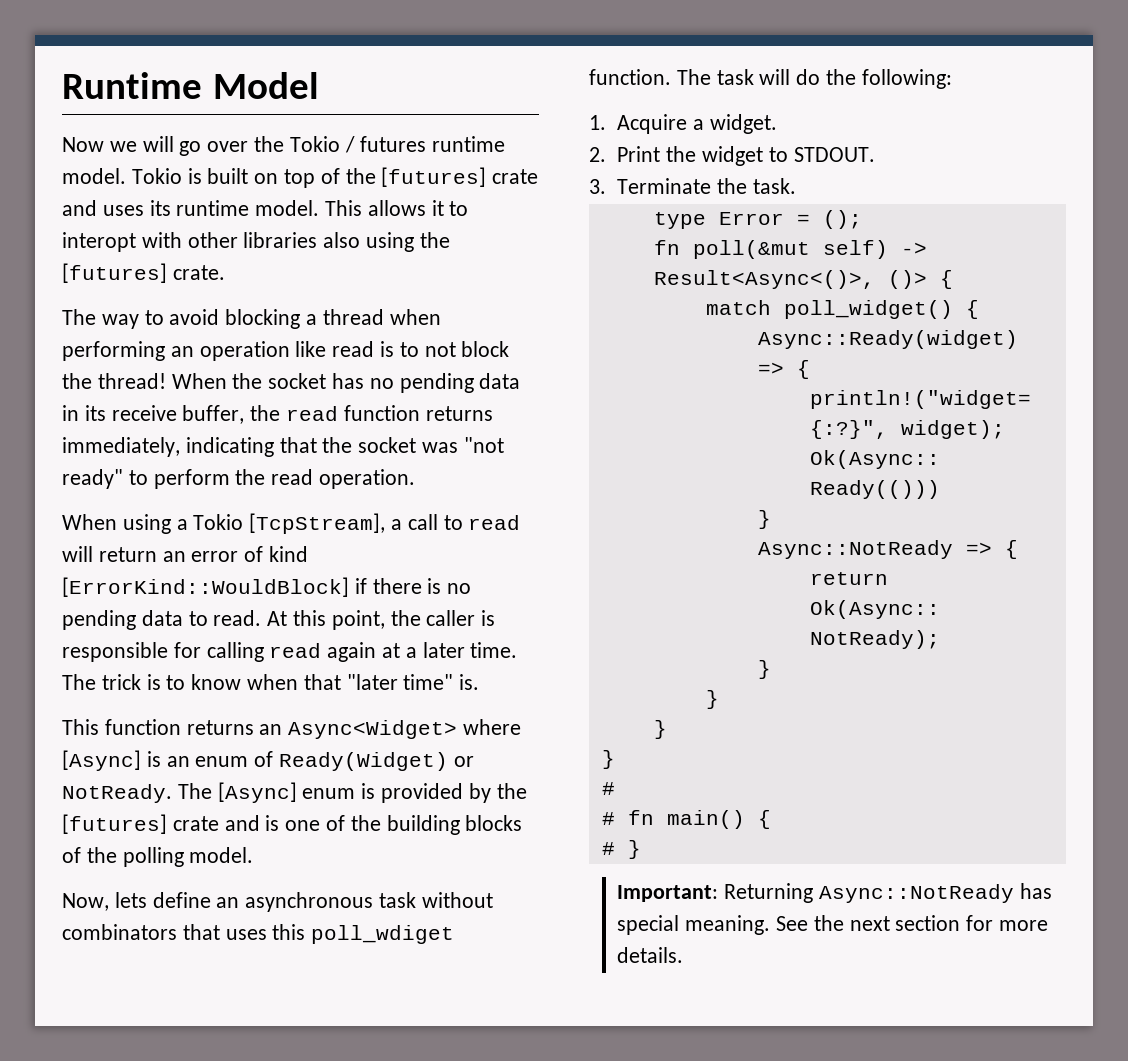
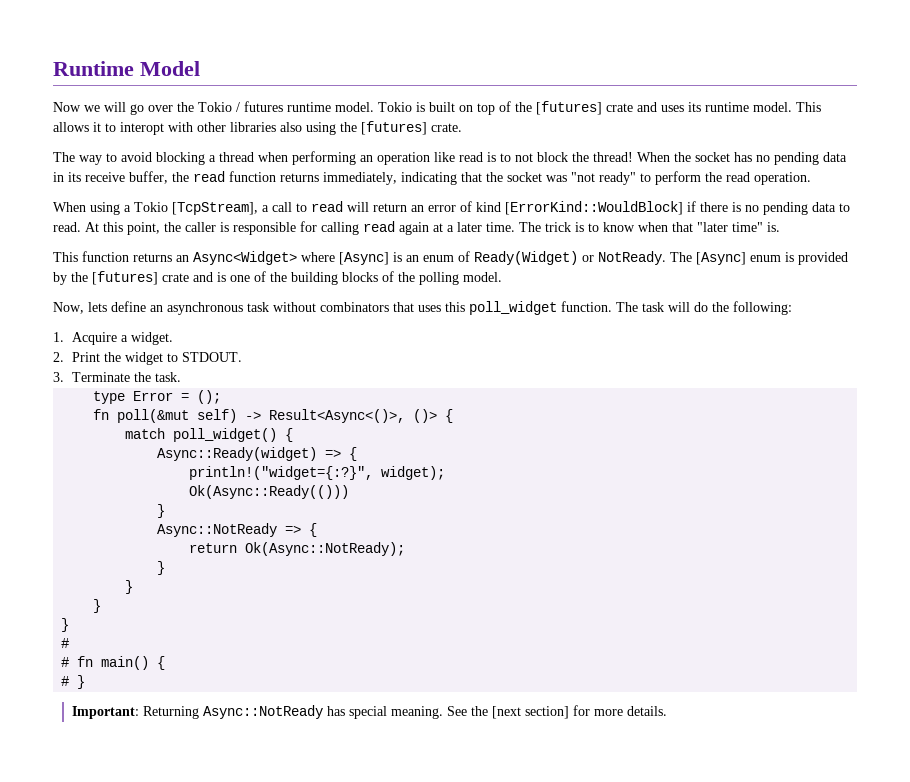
- Now, lets define an asynchronous task without combinators that uses this poll_wdiget function.
+ Now, lets define an asynchronous task without combinators that uses this poll_widget function.
- See the next section for more details.
+ See the [next section] for more details.

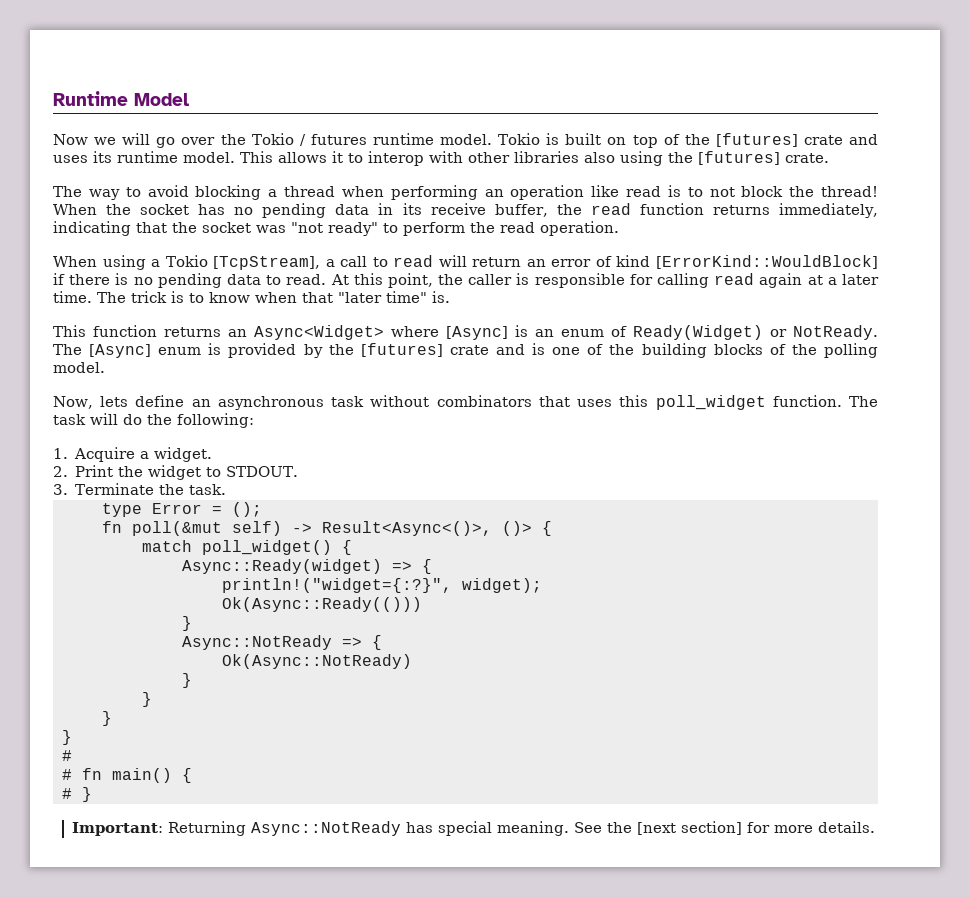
- This allows it to interopt with other libraries also using the [futures] crate.
+ This allows it to interop with other libraries also using the [futures] crate.
- return Ok(Async::NotReady);
+ Ok(Async::NotReady)

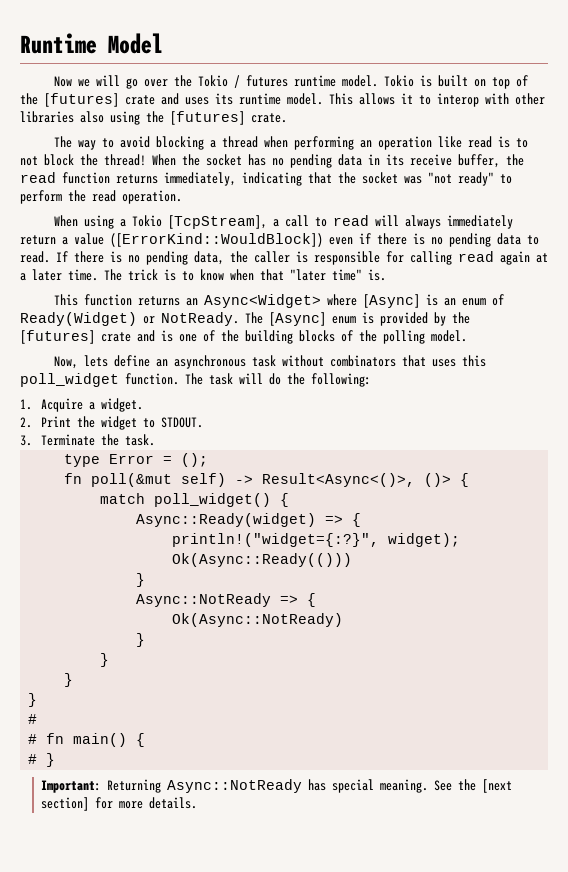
- When using a Tokio [TcpStream], a call to read will return an error of kind [ErrorKind::WouldBlock] if there is no pending data to read.
+ When using a Tokio [TcpStream], a call to read will always immediately return a value ([ErrorKind::WouldBlock]) even if there is no pending data to read.
- At this point, the caller is responsible for calling read again at a later time.
+ If there is no pending data, the caller is responsible for calling read again at a later time.

